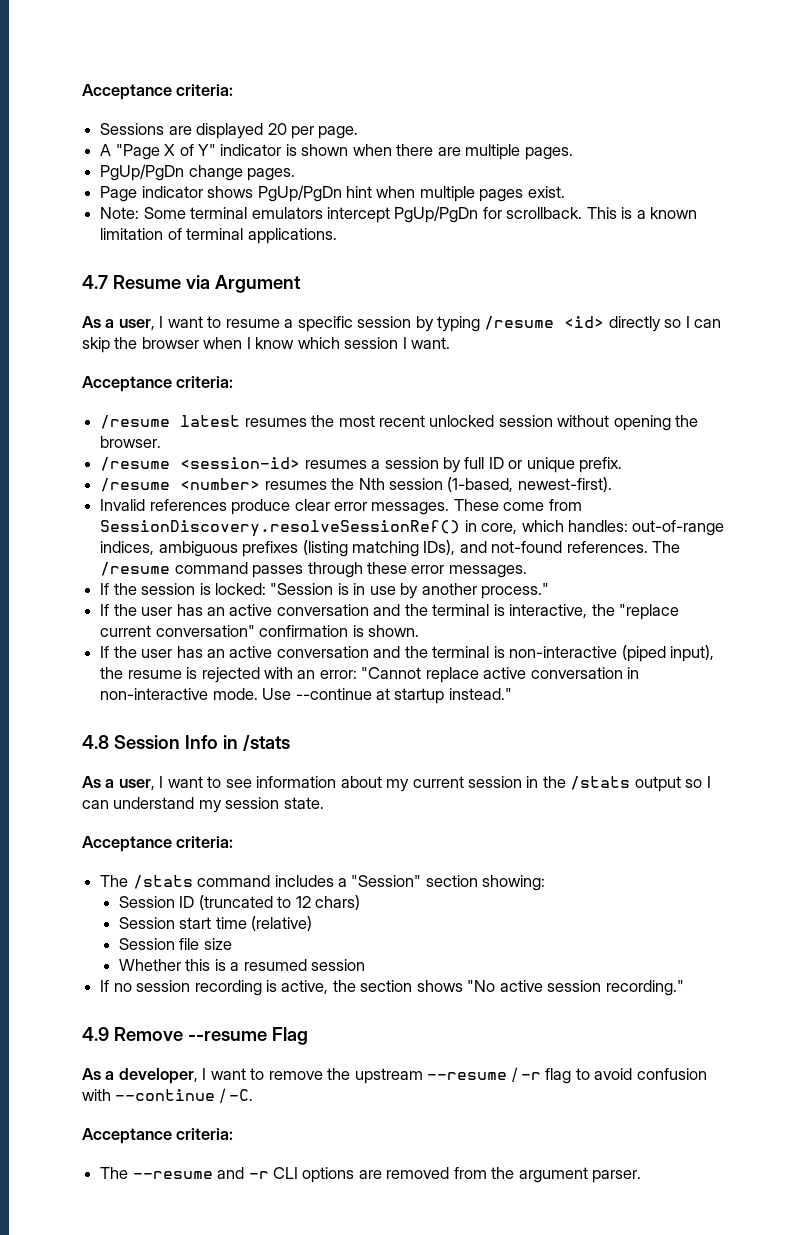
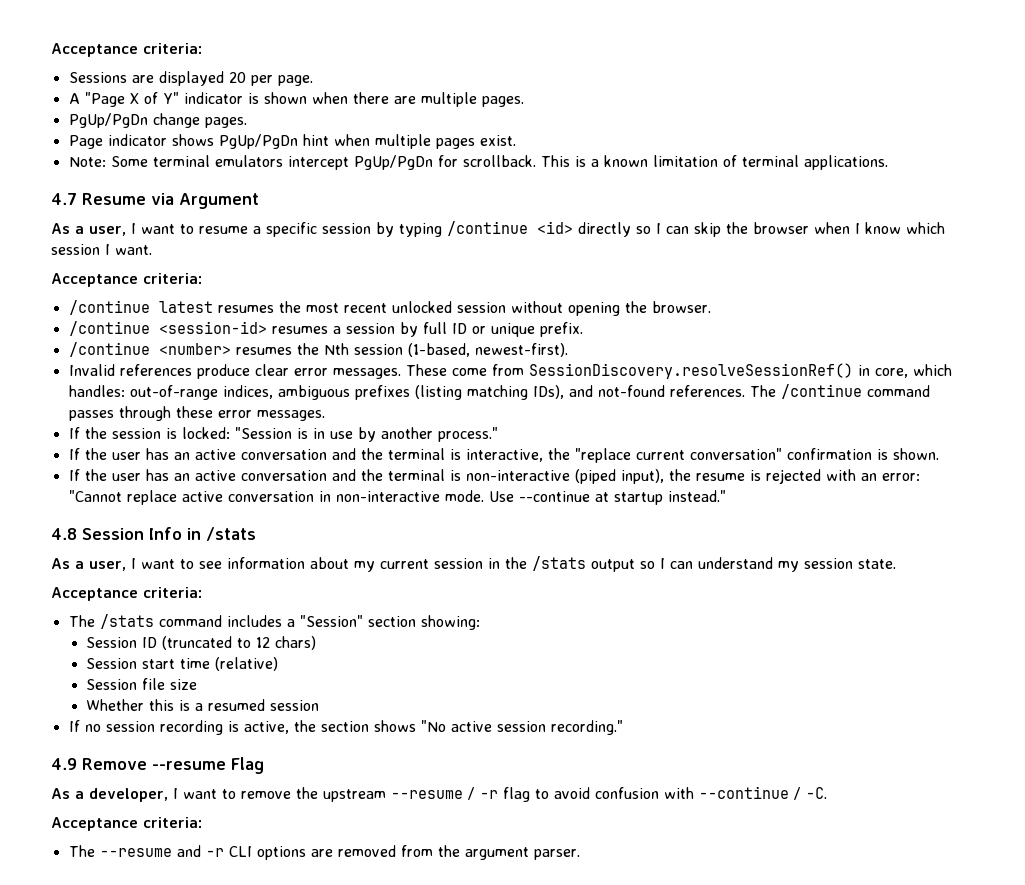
- As a user, I want to resume a specific session by typing /resume <id> directly so I can skip the browser when I know which session I want.
+ As a user, I want to resume a specific session by typing /continue <id> directly so I can skip the browser when I know which session I want.
- /resume latest resumes the most recent unlocked session without opening the browser.
+ /continue latest resumes the most recent unlocked session without opening the browser.
- /resume <session-id> resumes a session by full ID or unique prefix.
+ /continue <session-id> resumes a session by full ID or unique prefix.
- /resume <number> resumes the Nth session (1-based, newest-first).
+ /continue <number> resumes the Nth session (1-based, newest-first).
- The /resume command passes through these error messages.
+ The /continue command passes through these error messages.

